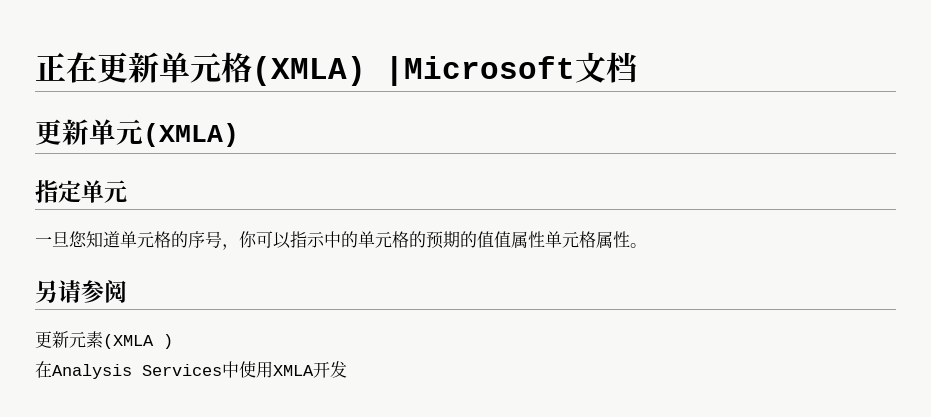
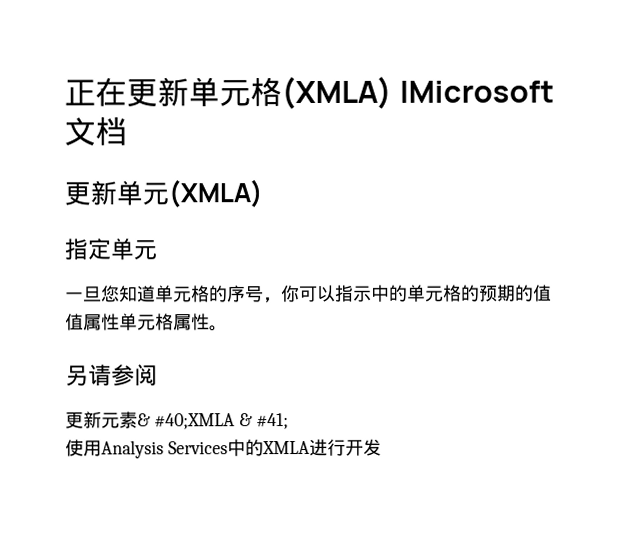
- 更新元素(XMLA )
- 在Analysis Services中使用XMLA开发
+ 更新元素& #40;XMLA & #41;
+ 使用Analysis Services中的XMLA进行开发

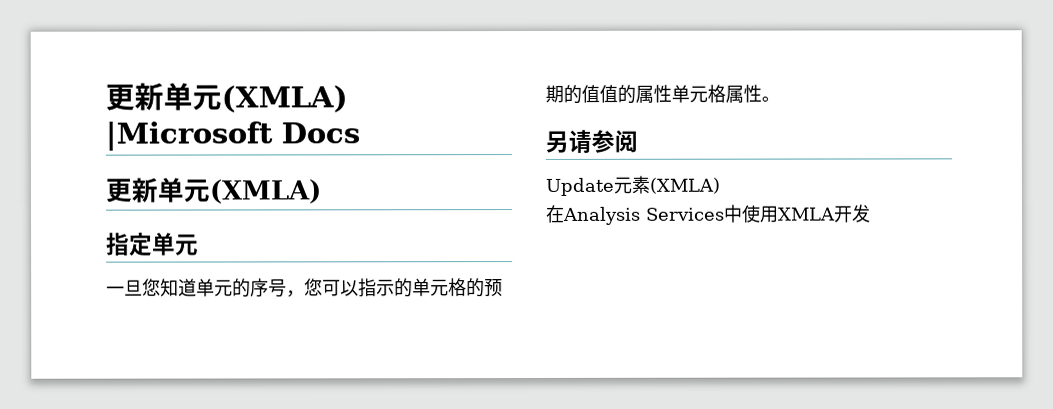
- 正在更新单元格(XMLA) |Microsoft文档
+ 更新单元(XMLA) |Microsoft Docs
- 一旦您知道单元格的序号，你可以指示中的单元格的预期的值值属性单元格属性。
+ 一旦您知道单元的序号，您可以指示的单元格的预期的值值的属性单元格属性。
- 更新元素& #40;XMLA & #41;
- 使用Analysis Services中的XMLA进行开发
+ Update元素(XMLA)
+ 在Analysis Services中使用XMLA开发

